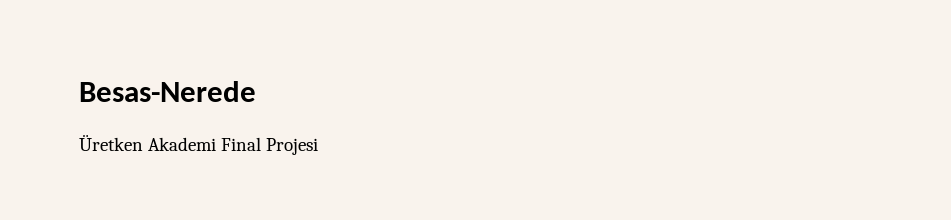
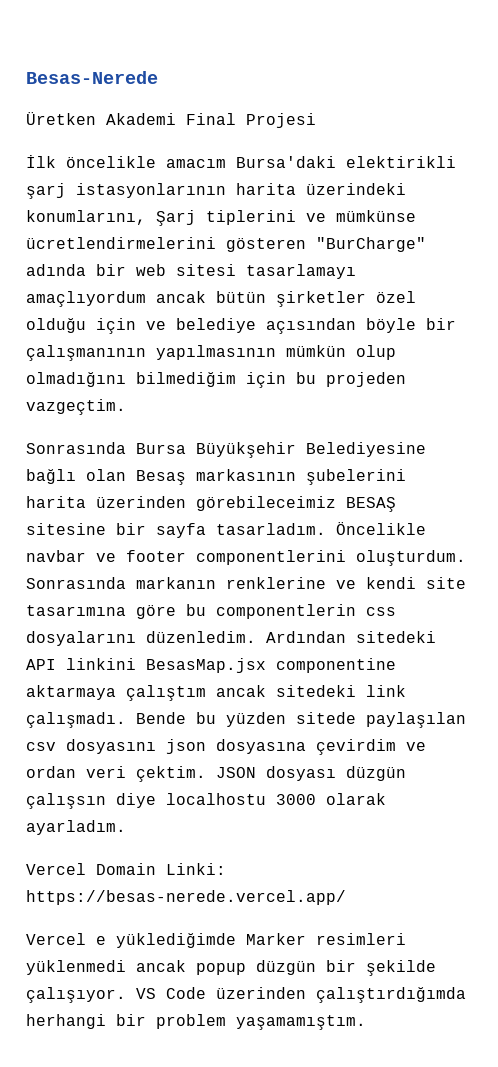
+ İlk öncelikle amacım Bursa'daki elektirikli şarj istasyonlarının harita üzerindeki konumlarını, Şarj tiplerini ve mümkünse ücretlendirmelerini gösteren "BurCharge" adında bir web sitesi tasarlamayı amaçlıyordum ancak bütün şirketler özel olduğu için ve belediye açısından böyle bir çalışmanının yapılmasının mümkün olup olmadığını bilmediğim için bu projeden vazgeçtim.
+ Sonrasında Bursa Büyükşehir Belediyesine bağlı olan Besaş markasının şubelerini harita üzerinden görebileceimiz BESAŞ sitesine bir sayfa tasarladım. Öncelikle navbar ve footer componentlerini oluşturdum. Sonrasında markanın renklerine ve kendi site tasarımına göre bu componentlerin css dosyalarını düzenledim. Ardından sitedeki API linkini BesasMap.jsx componentine aktarmaya çalıştım ancak sitedeki link çalışmadı. Bende bu yüzden sitede paylaşılan csv dosyasını json dosyasına çevirdim ve ordan veri çektim. JSON dosyası düzgün çalışsın diye localhostu 3000 olarak ayarladım.
+ Vercel Domain Linki: https://besas-nerede.vercel.app/
+ Vercel e yüklediğimde Marker resimleri yüklenmedi ancak popup düzgün bir şekilde çalışıyor. VS Code üzerinden çalıştırdığımda herhangi bir problem yaşamamıştım.

